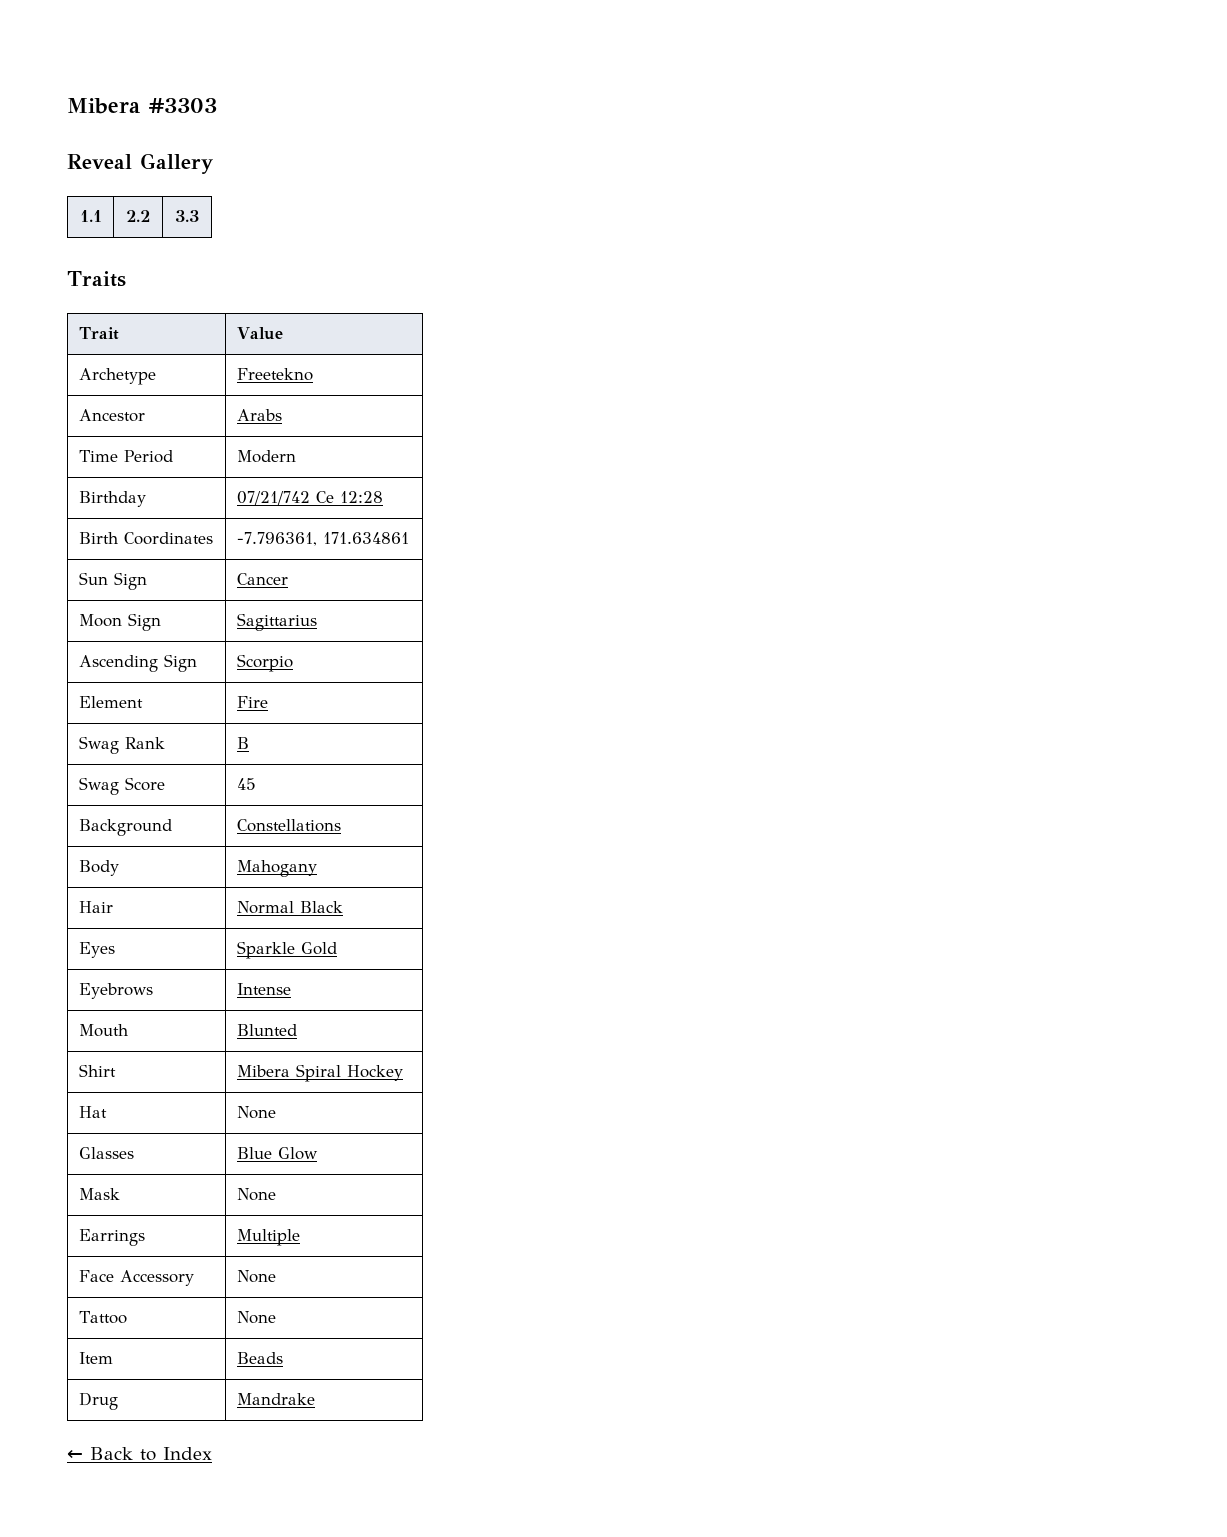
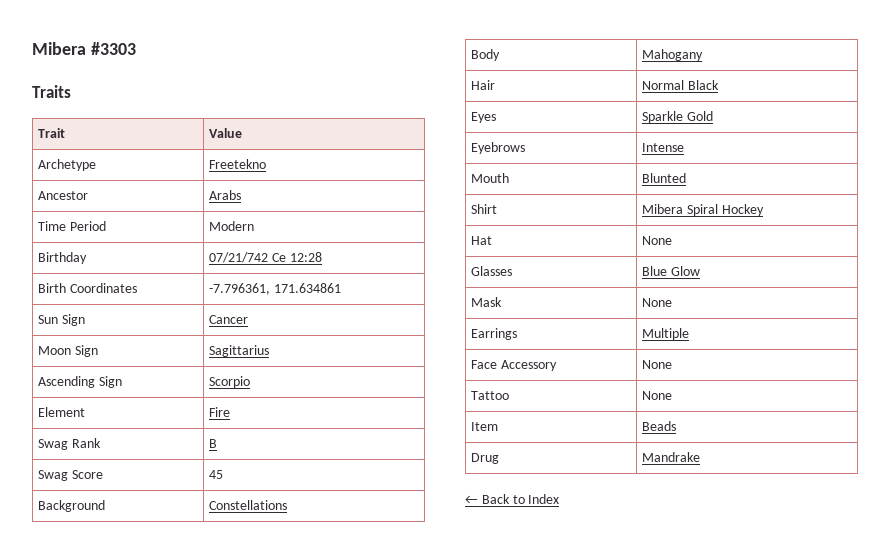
- Reveal Gallery
- 1.1 | 2.2 | 3.3

